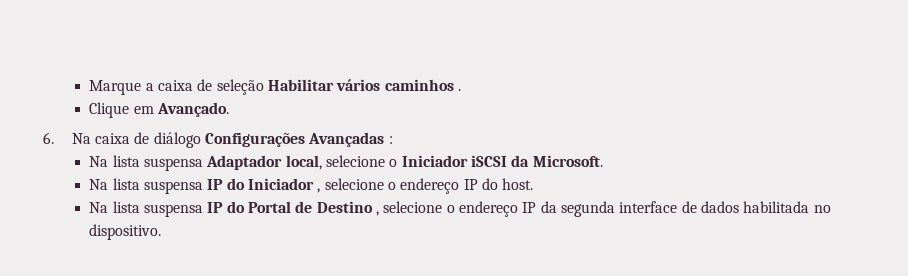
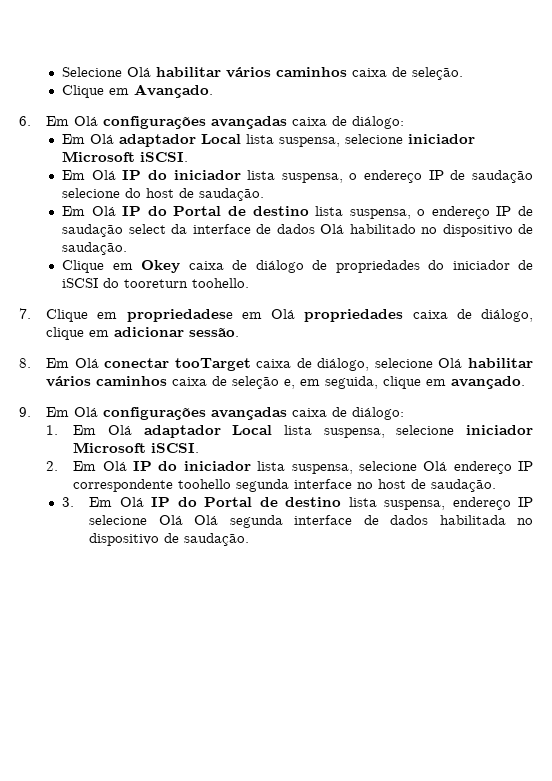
- Marque a caixa de seleção Habilitar vários caminhos .
+ Selecione Olá habilitar vários caminhos caixa de seleção.
  Clique em Avançado.
- 6. Na caixa de diálogo Configurações Avançadas :
- Na lista suspensa Adaptador local, selecione o Iniciador iSCSI da Microsoft.
- Na lista suspensa IP do Iniciador , selecione o endereço IP do host.
- Na lista suspensa IP do Portal de Destino , selecione o endereço IP da segunda interface de dados habilitada no dispositivo.
+ 6. Em Olá configurações avançadas caixa de diálogo:
+ Em Olá adaptador Local lista suspensa, selecione iniciador Microsoft iSCSI.
+ Em Olá IP do iniciador lista suspensa, o endereço IP de saudação selecione do host de saudação.
+ Em Olá IP do Portal de destino lista suspensa, o endereço IP de saudação select da interface de dados Olá habilitado no dispositivo de saudação.
+ Clique em Okey caixa de diálogo de propriedades do iniciador de iSCSI do tooreturn toohello.
+ 7. Clique em propriedadese em Olá propriedades caixa de diálogo, clique em adicionar sessão.
+ 8. Em Olá conectar tooTarget caixa de diálogo, selecione Olá habilitar vários caminhos caixa de seleção e, em seguida, clique em avançado.
+ 9. Em Olá configurações avançadas caixa de diálogo:
+ 1. Em Olá adaptador Local lista suspensa, selecione iniciador Microsoft iSCSI.
+ 2. Em Olá IP do iniciador lista suspensa, selecione Olá endereço IP correspondente toohello segunda interface no host de saudação.
+ 3. Em Olá IP do Portal de destino lista suspensa, endereço IP selecione Olá Olá segunda interface de dados habilitada no dispositivo de saudação.

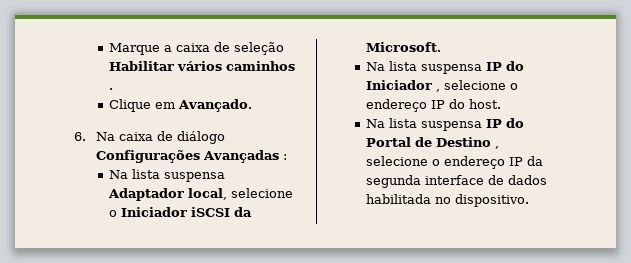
- Selecione Olá habilitar vários caminhos caixa de seleção.
+ Marque a caixa de seleção Habilitar vários caminhos .
  Clique em Avançado.
- 6. Em Olá configurações avançadas caixa de diálogo:
- Em Olá adaptador Local lista suspensa, selecione iniciador Microsoft iSCSI.
- Em Olá IP do iniciador lista suspensa, o endereço IP de saudação selecione do host de saudação.
- Em Olá IP do Portal de destino lista suspensa, o endereço IP de saudação select da interface de dados Olá habilitado no dispositivo de saudação.
- Clique em Okey caixa de diálogo de propriedades do iniciador de iSCSI do tooreturn toohello.
- 7. Clique em propriedadese em Olá propriedades caixa de diálogo, clique em adicionar sessão.
- 8. Em Olá conectar tooTarget caixa de diálogo, selecione Olá habilitar vários caminhos caixa de seleção e, em seguida, clique em avançado.
- 9. Em Olá configurações avançadas caixa de diálogo:
- 1. Em Olá adaptador Local lista suspensa, selecione iniciador Microsoft iSCSI.
- 2. Em Olá IP do iniciador lista suspensa, selecione Olá endereço IP correspondente toohello segunda interface no host de saudação.
- 3. Em Olá IP do Portal de destino lista suspensa, endereço IP selecione Olá Olá segunda interface de dados habilitada no dispositivo de saudação.
+ 6. Na caixa de diálogo Configurações Avançadas :
+ Na lista suspensa Adaptador local, selecione o Iniciador iSCSI da Microsoft.
+ Na lista suspensa IP do Iniciador , selecione o endereço IP do host.
+ Na lista suspensa IP do Portal de Destino , selecione o endereço IP da segunda interface de dados habilitada no dispositivo.

